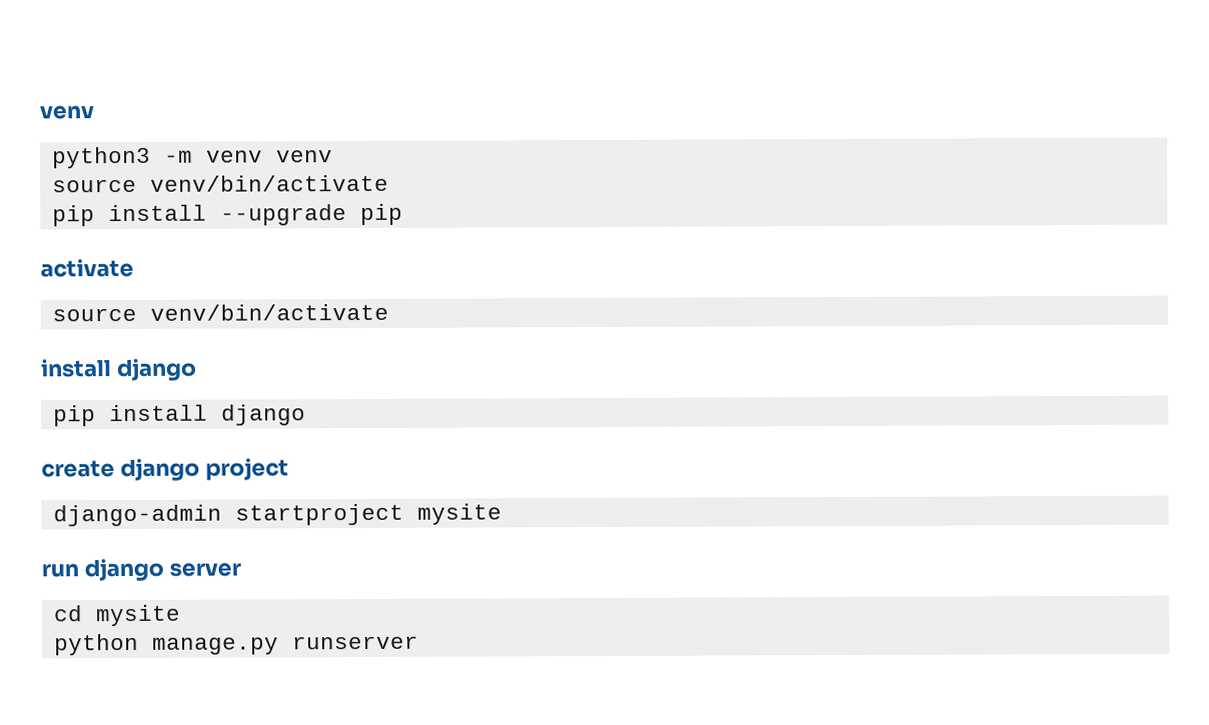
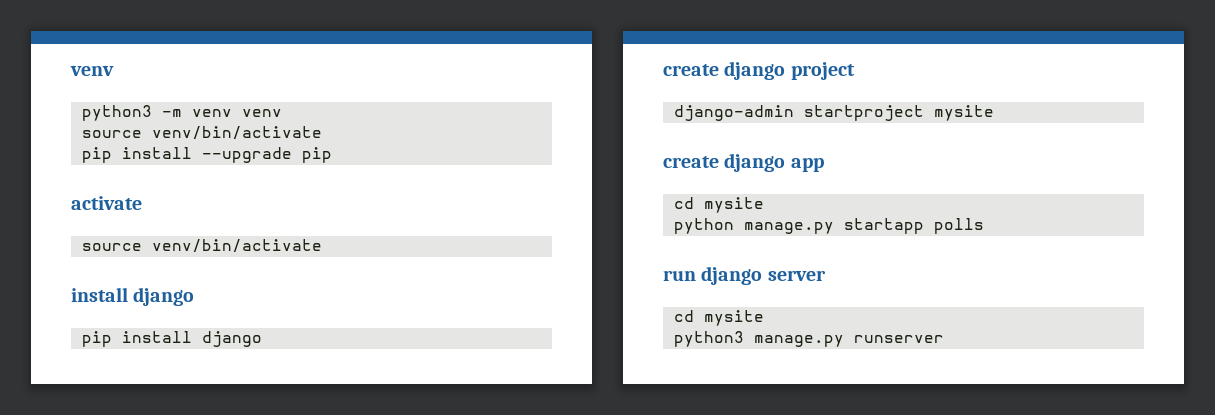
+ create django app
+ cd mysite
+ python manage.py startapp polls
- python manage.py runserver
+ python3 manage.py runserver

